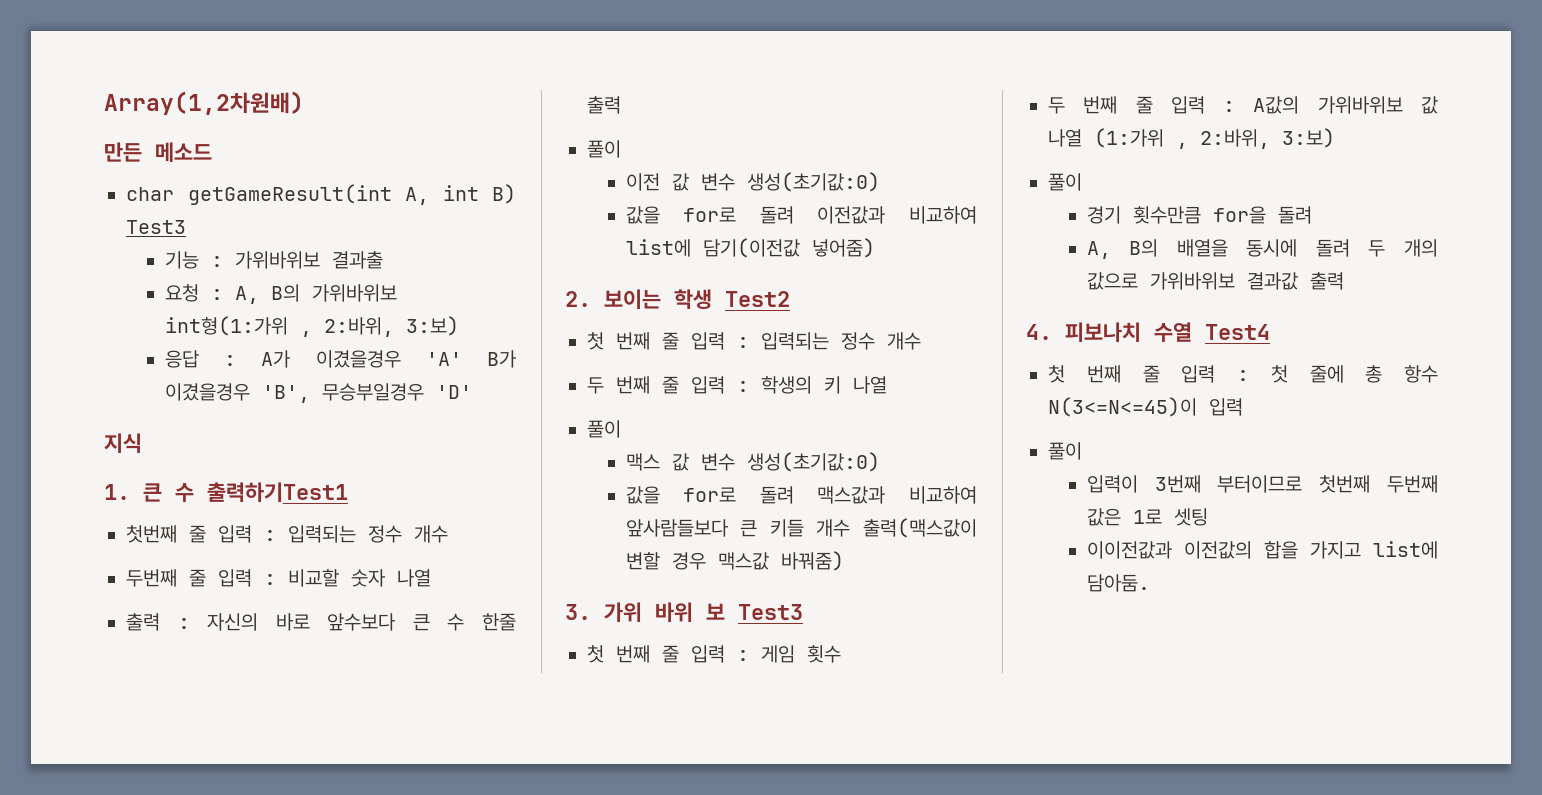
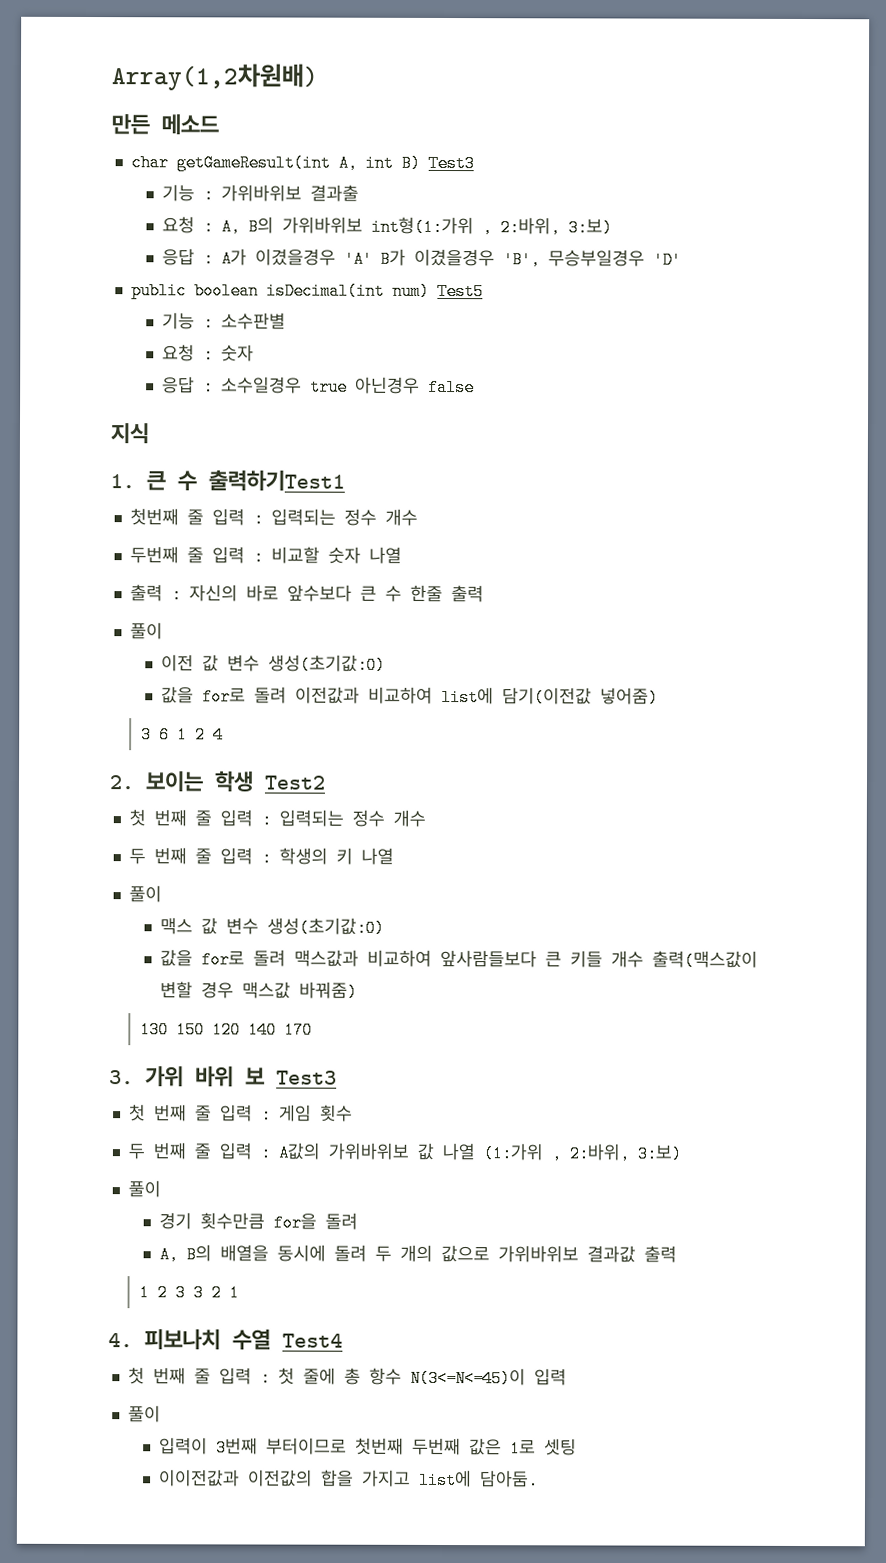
+ public boolean isDecimal(int num) Test5
+ 기능 : 소수판별
+ 요청 : 숫자
+ 응답 : 소수일경우 true 아닌경우 false
+ 3 6 1 2 4
+ 130 150 120 140 170
+ 1 2 3 3 2 1

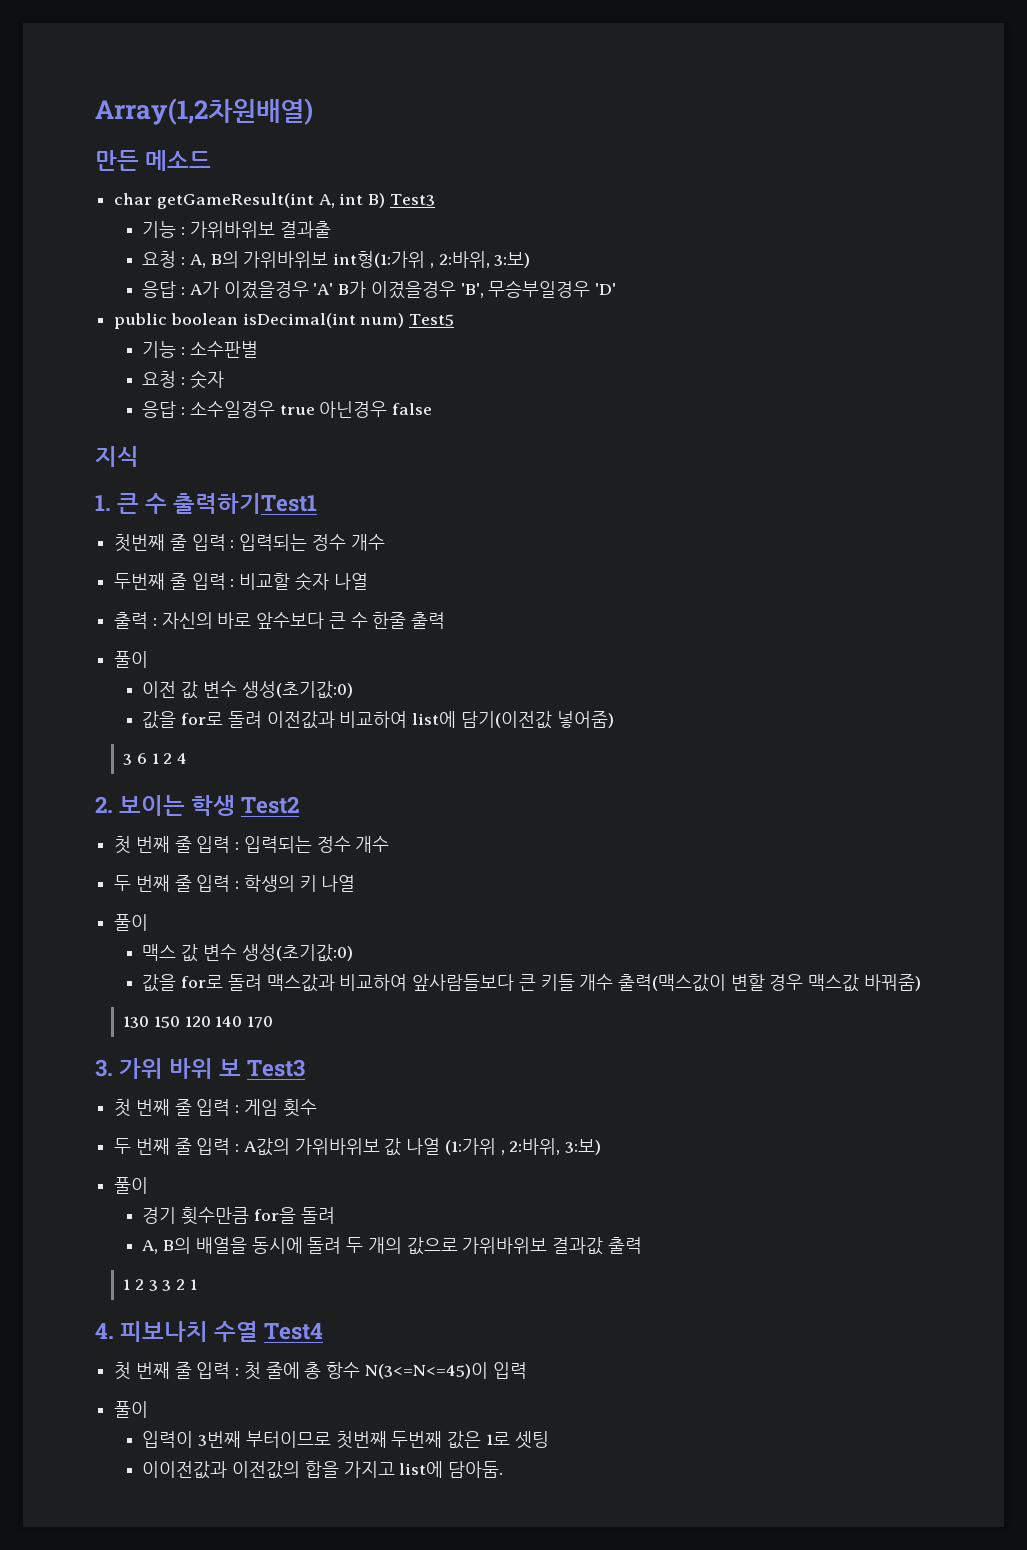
- Array(1,2차원배)
+ Array(1,2차원배열)

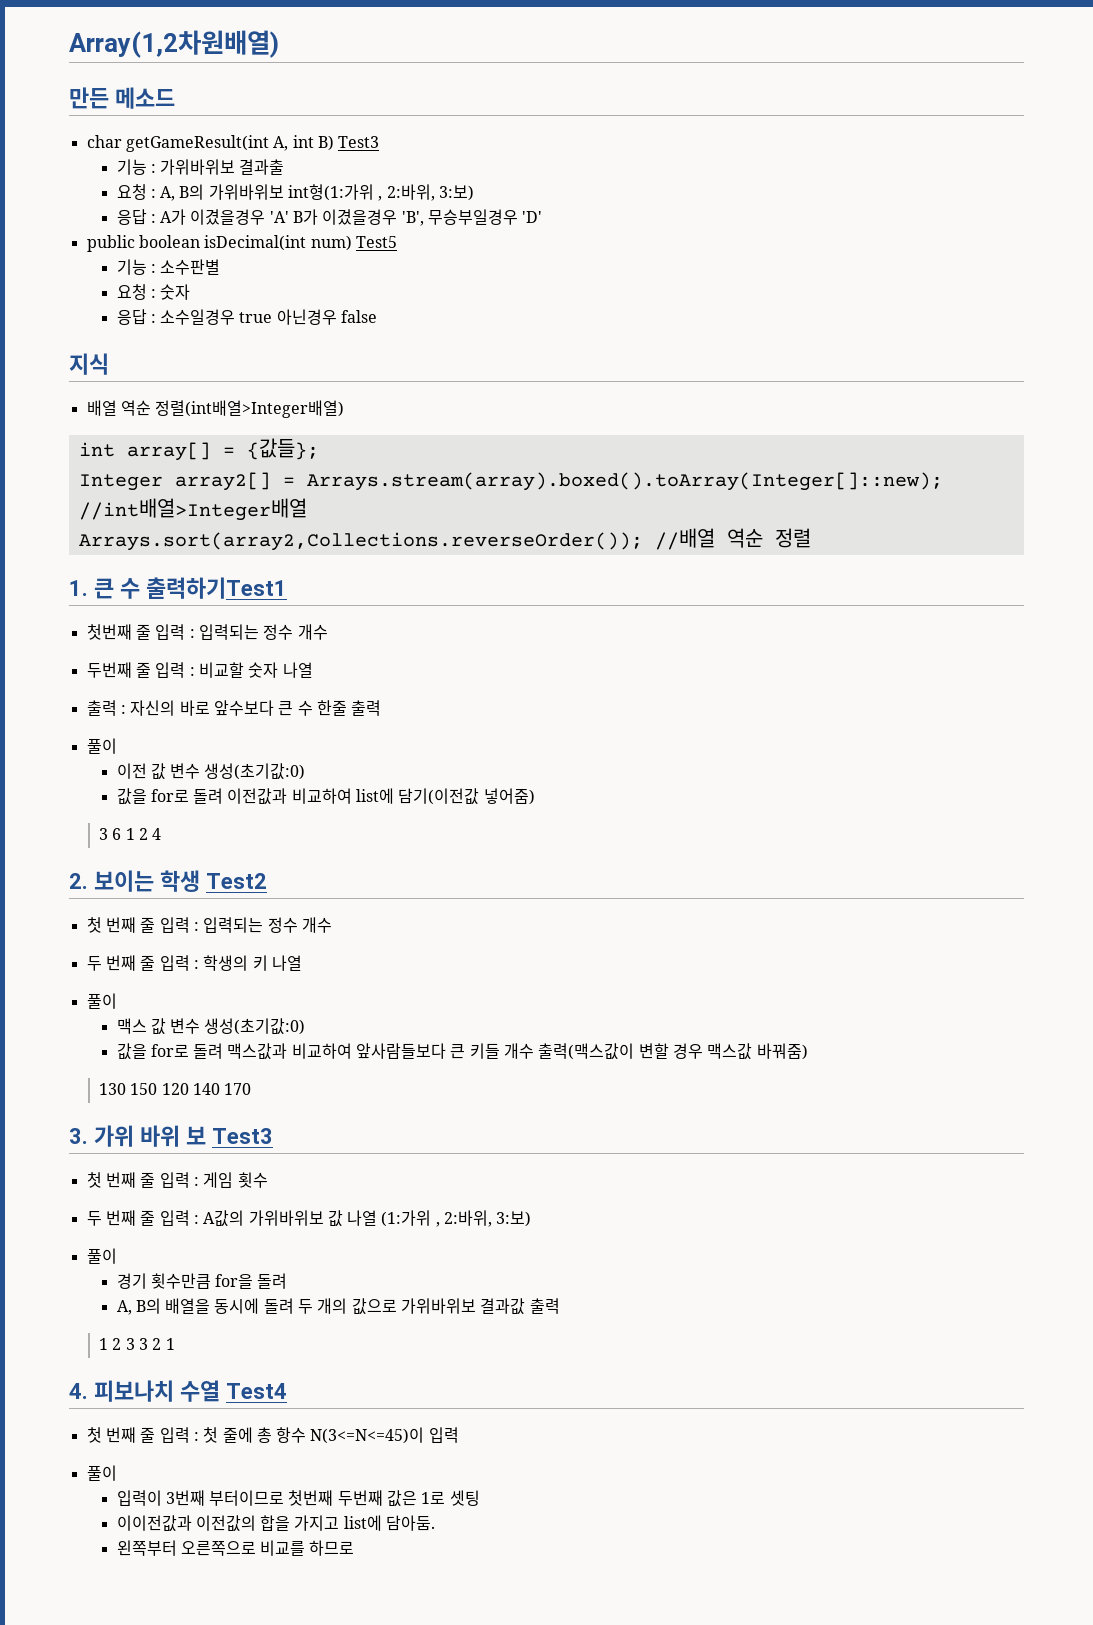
+ 배열 역순 정렬(int배열>Integer배열)
+ int array[] = {값들};
+ Integer array2[] = Arrays.stream(array).boxed().toArray(Integer[]::new); //int배열>Integer배열
+ Arrays.sort(array2,Collections.reverseOrder()); //배열 역순 정렬
+ 왼쪽부터 오른쪽으로 비교를 하므로

